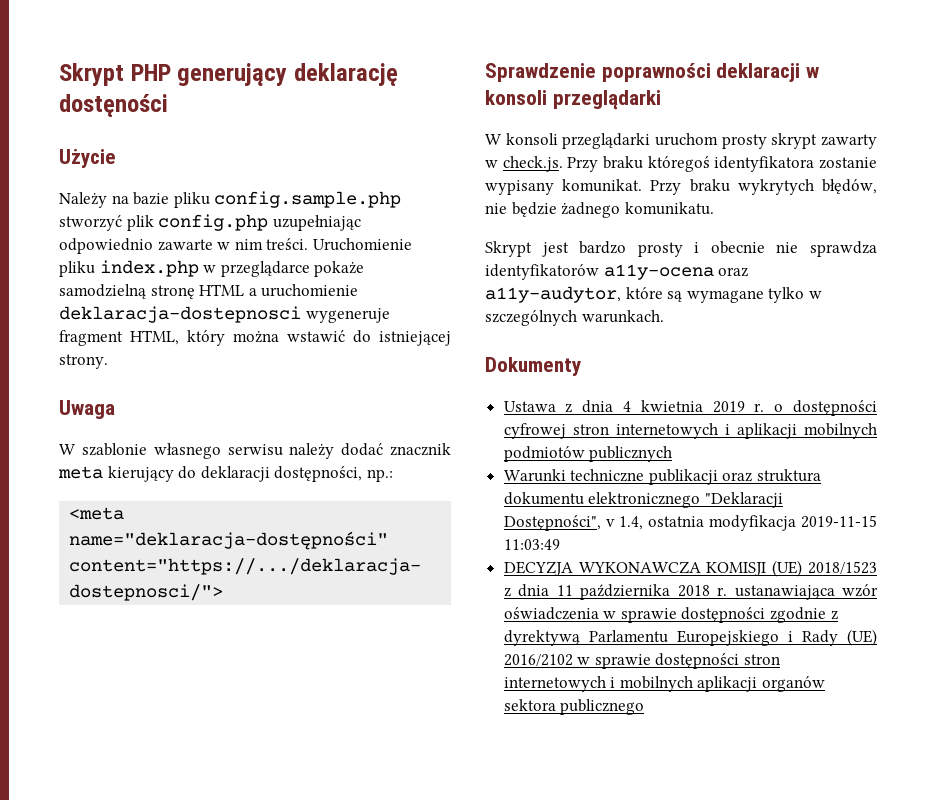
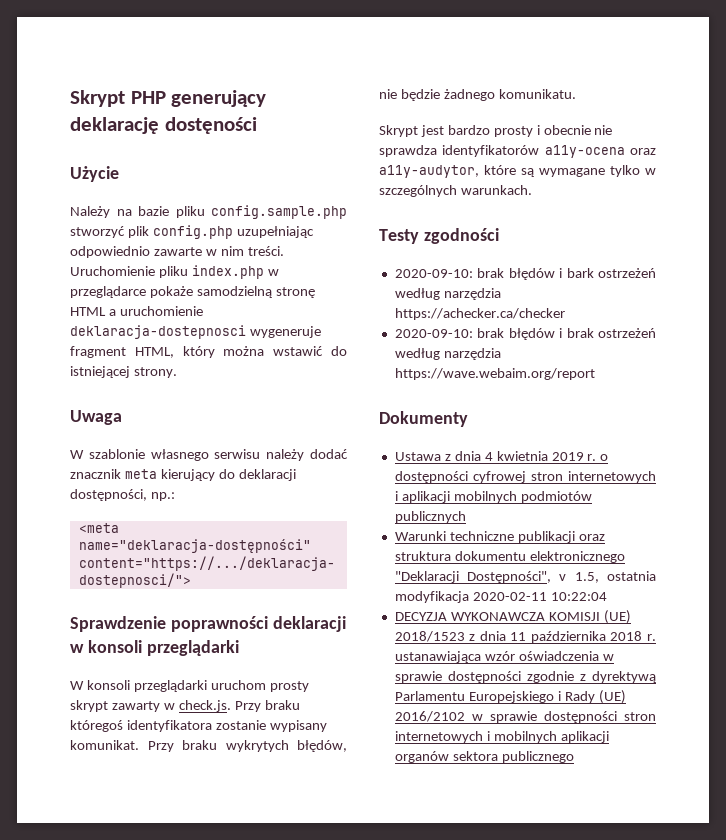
+ Testy zgodności
+ 2020-09-10: brak błędów i bark ostrzeżeń według narzędzia https://achecker.ca/checker
+ 2020-09-10: brak błędów i brak ostrzeżeń według narzędzia https://wave.webaim.org/report
- Warunki techniczne publikacji oraz struktura dokumentu elektronicznego "Deklaracji Dostępności", v 1.4, ostatnia modyfikacja 2019-11-15 11:03:49
+ Warunki techniczne publikacji oraz struktura dokumentu elektronicznego "Deklaracji Dostępności", v 1.5, ostatnia modyfikacja 2020-02-11 10:22:04

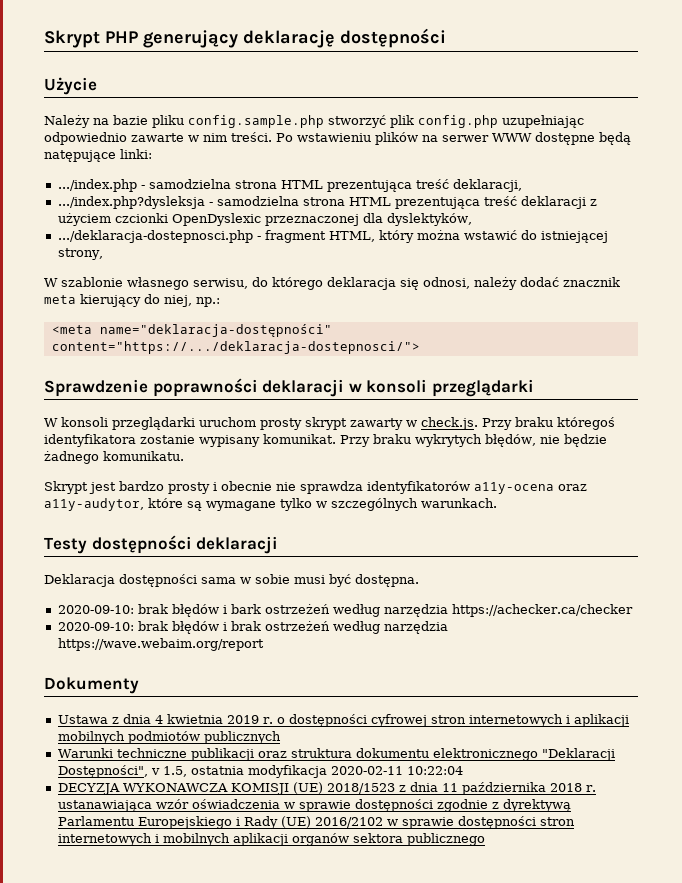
- Skrypt PHP generujący deklarację dostęności
+ Skrypt PHP generujący deklarację dostępności
- Uruchomienie pliku index.php w przeglądarce pokaże samodzielną stronę HTML a uruchomienie deklaracja-dostepnosci wygeneruje fragment HTML, który można wstawić do istniejącej strony.
- Uwaga
+ Po wstawieniu plików na serwer WWW dostępne będą natępujące linki:
+ .../index.php - samodzielna strona HTML prezentująca treść deklaracji,
+ .../index.php?dysleksja - samodzielna strona HTML prezentująca treść deklaracji z użyciem czcionki OpenDyslexic przeznaczonej dla dyslektyków,
+ .../deklaracja-dostepnosci.php - fragment HTML, który można wstawić do istniejącej strony,
- W szablonie własnego serwisu należy dodać znacznik meta kierujący do deklaracji dostępności, np.:
+ W szablonie własnego serwisu, do którego deklaracja się odnosi, należy dodać znacznik meta kierujący do niej, np.:
- Testy zgodności
+ Testy dostępności deklaracji
+ Deklaracja dostępności sama w sobie musi być dostępna.

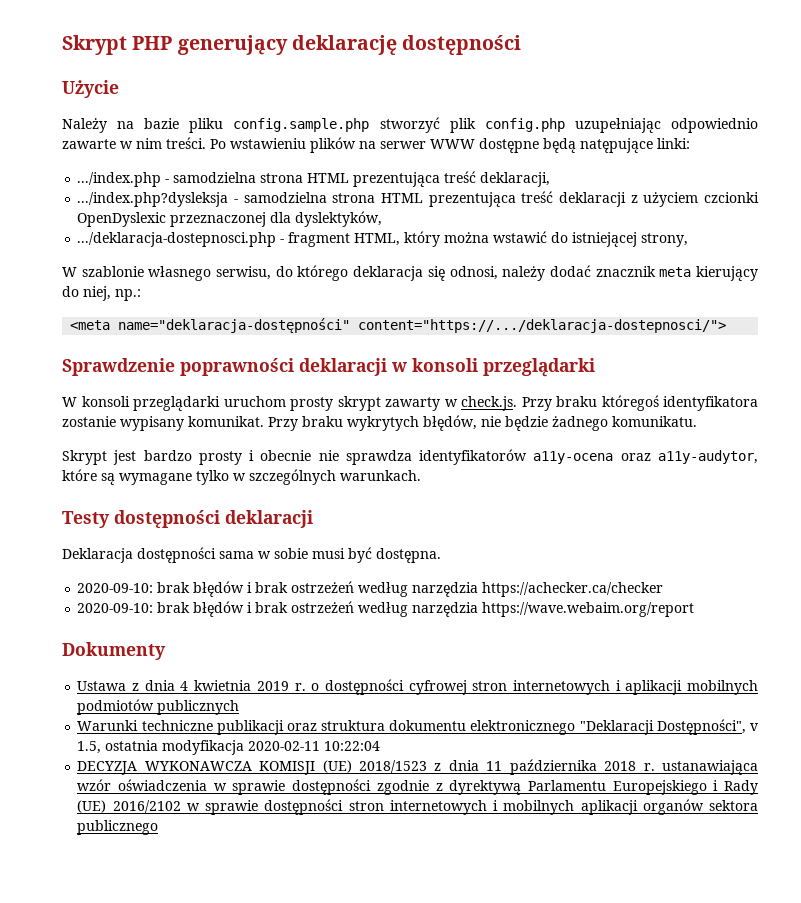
- 2020-09-10: brak błędów i bark ostrzeżeń według narzędzia https://achecker.ca/checker
+ 2020-09-10: brak błędów i brak ostrzeżeń według narzędzia https://achecker.ca/checker

